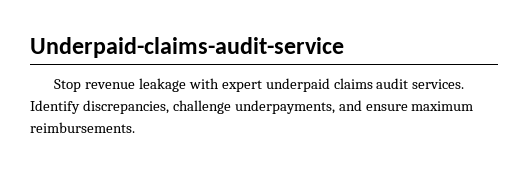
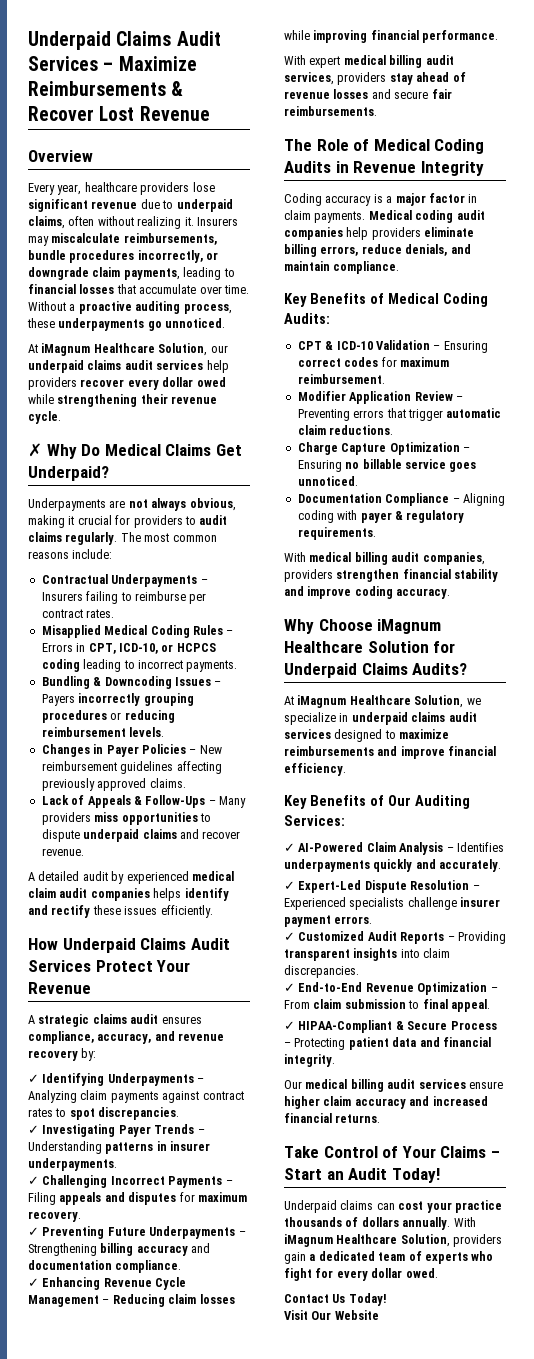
- Underpaid-claims-audit-service
- Stop revenue leakage with expert underpaid claims audit services. Identify discrepancies, challenge underpayments, and ensure maximum reimbursements.
+ Underpaid Claims Audit Services – Maximize Reimbursements & Recover Lost Revenue
+ Overview
+ Every year, healthcare providers lose significant revenue due to underpaid claims, often without realizing it. Insurers may miscalculate reimbursements, bundle procedures incorrectly, or downgrade claim payments, leading to financial losses that accumulate over time. Without a proactive auditing process, these underpayments go unnoticed.
+ At iMagnum Healthcare Solution, our underpaid claims audit services help providers recover every dollar owed while strengthening their revenue cycle.
+ ✗ Why Do Medical Claims Get Underpaid?
+ Underpayments are not always obvious, making it crucial for providers to audit claims regularly. The most common reasons include:
+ Contractual Underpayments – Insurers failing to reimburse per contract rates.
+ Misapplied Medical Coding Rules – Errors in CPT, ICD-10, or HCPCS coding leading to incorrect payments.
+ Bundling & Downcoding Issues – Payers incorrectly grouping procedures or reducing reimbursement levels.
+ Changes in Payer Policies – New reimbursement guidelines affecting previously approved claims.
+ Lack of Appeals & Follow-Ups – Many providers miss opportunities to dispute underpaid claims and recover revenue.
+ A detailed audit by experienced medical claim audit companies helps identify and rectify these issues efficiently.
+ How Underpaid Claims Audit Services Protect Your Revenue
+ A strategic claims audit ensures compliance, accuracy, and revenue recovery by:
+ ✓ Identifying Underpayments – Analyzing claim payments against contract rates to spot discrepancies.
+ ✓ Investigating Payer Trends – Understanding patterns in insurer underpayments.
+ ✓ Challenging Incorrect Payments – Filing appeals and disputes for maximum recovery.
+ ✓ Preventing Future Underpayments – Strengthening billing accuracy and documentation compliance.
+ ✓ Enhancing Revenue Cycle Management – Reducing claim losses while improving financial performance.
+ With expert medical billing audit services, providers stay ahead of revenue losses and secure fair reimbursements.
+ The Role of Medical Coding Audits in Revenue Integrity
+ Coding accuracy is a major factor in claim payments. Medical coding audit companies help providers eliminate billing errors, reduce denials, and maintain compliance.
+ Key Benefits of Medical Coding Audits:
+ CPT & ICD-10 Validation – Ensuring correct codes for maximum reimbursement.
+ Modifier Application Review – Preventing errors that trigger automatic claim reductions.
+ Charge Capture Optimization – Ensuring no billable service goes unnoticed.
+ Documentation Compliance – Aligning coding with payer & regulatory requirements.
+ With medical billing audit companies, providers strengthen financial stability and improve coding accuracy.
+ Why Choose iMagnum Healthcare Solution for Underpaid Claims Audits?
+ At iMagnum Healthcare Solution, we specialize in underpaid claims audit services designed to maximize reimbursements and improve financial efficiency.
+ Key Benefits of Our Auditing Services:
+ ✓ AI-Powered Claim Analysis – Identifies underpayments quickly and accurately.
+ ✓ Expert-Led Dispute Resolution – Experienced specialists challenge insurer payment errors.
+ ✓ Customized Audit Reports – Providing transparent insights into claim discrepancies.
+ ✓ End-to-End Revenue Optimization – From claim submission to final appeal.
+ ✓ HIPAA-Compliant & Secure Process – Protecting patient data and financial integrity.
+ Our medical billing audit services ensure higher claim accuracy and increased financial returns.
+ Take Control of Your Claims – Start an Audit Today!
+ Underpaid claims can cost your practice thousands of dollars annually. With iMagnum Healthcare Solution, providers gain a dedicated team of experts who fight for every dollar owed.
+ Contact Us Today!
+ Visit Our Website

